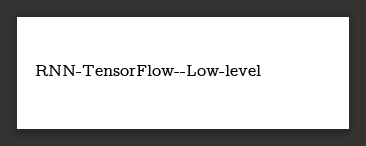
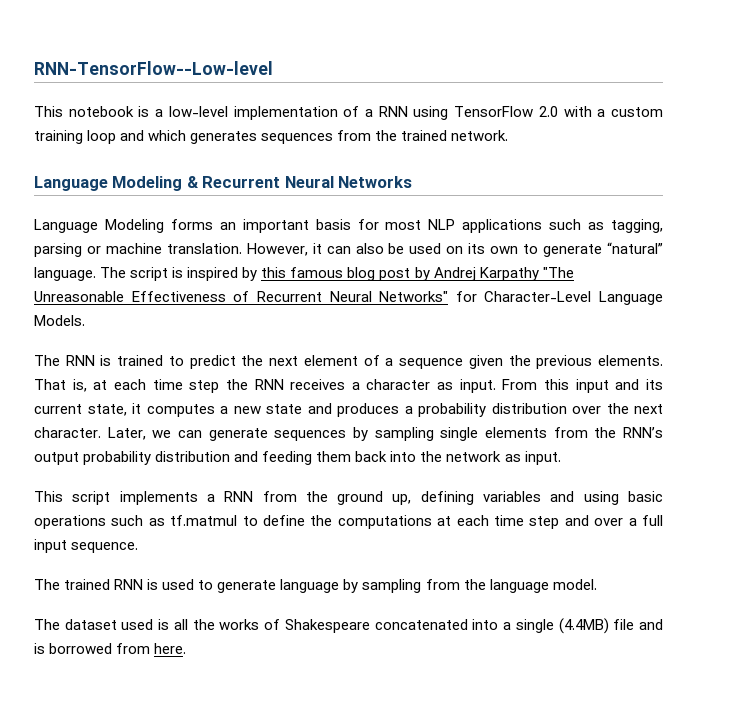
+ This notebook is a low-level implementation of a RNN using TensorFlow 2.0 with a custom training loop and which generates sequences from the trained network.
+ Language Modeling & Recurrent Neural Networks
+ Language Modeling forms an important basis for most NLP applications such as tagging, parsing or machine translation. However, it can also be used on its own to generate “natural” language. The script is inspired by this famous blog post by Andrej Karpathy "The Unreasonable Effectiveness of Recurrent Neural Networks" for Character-Level Language Models.
+ The RNN is trained to predict the next element of a sequence given the previous elements. That is, at each time step the RNN receives a character as input. From this input and its current state, it computes a new state and produces a probability distribution over the next character. Later, we can generate sequences by sampling single elements from the RNN’s output probability distribution and feeding them back into the network as input.
+ This script implements a RNN from the ground up, defining variables and using basic operations such as tf.matmul to define the computations at each time step and over a full input sequence.
+ The trained RNN is used to generate language by sampling from the language model.
+ The dataset used is all the works of Shakespeare concatenated into a single (4.4MB) file and is borrowed from here.

